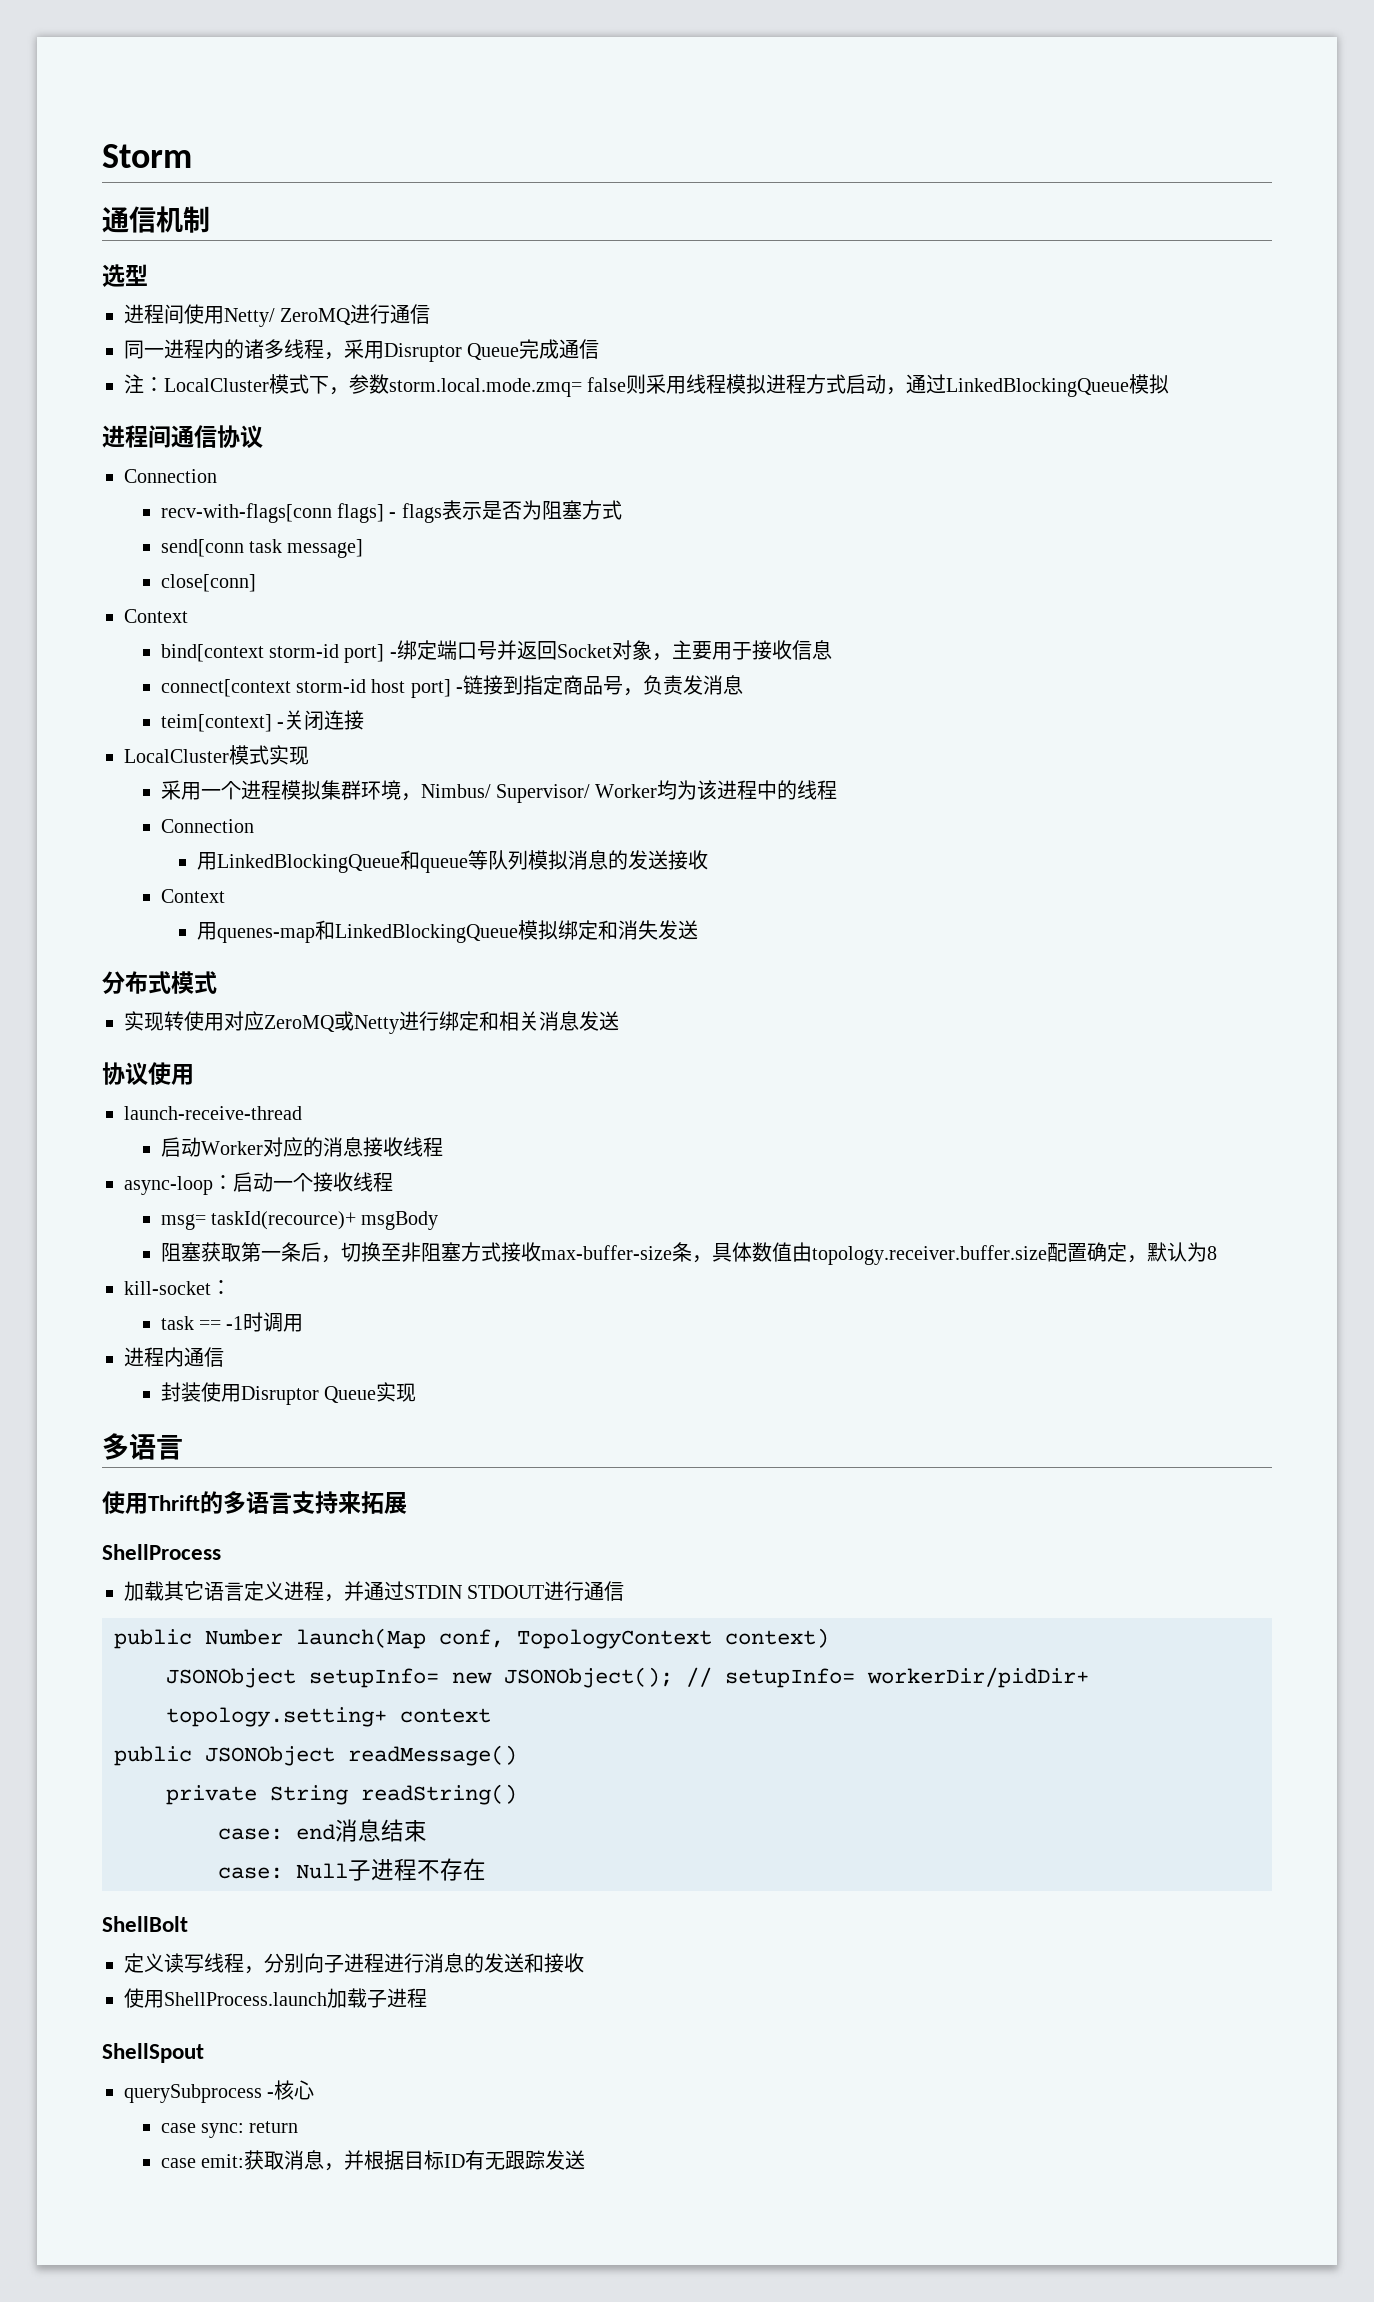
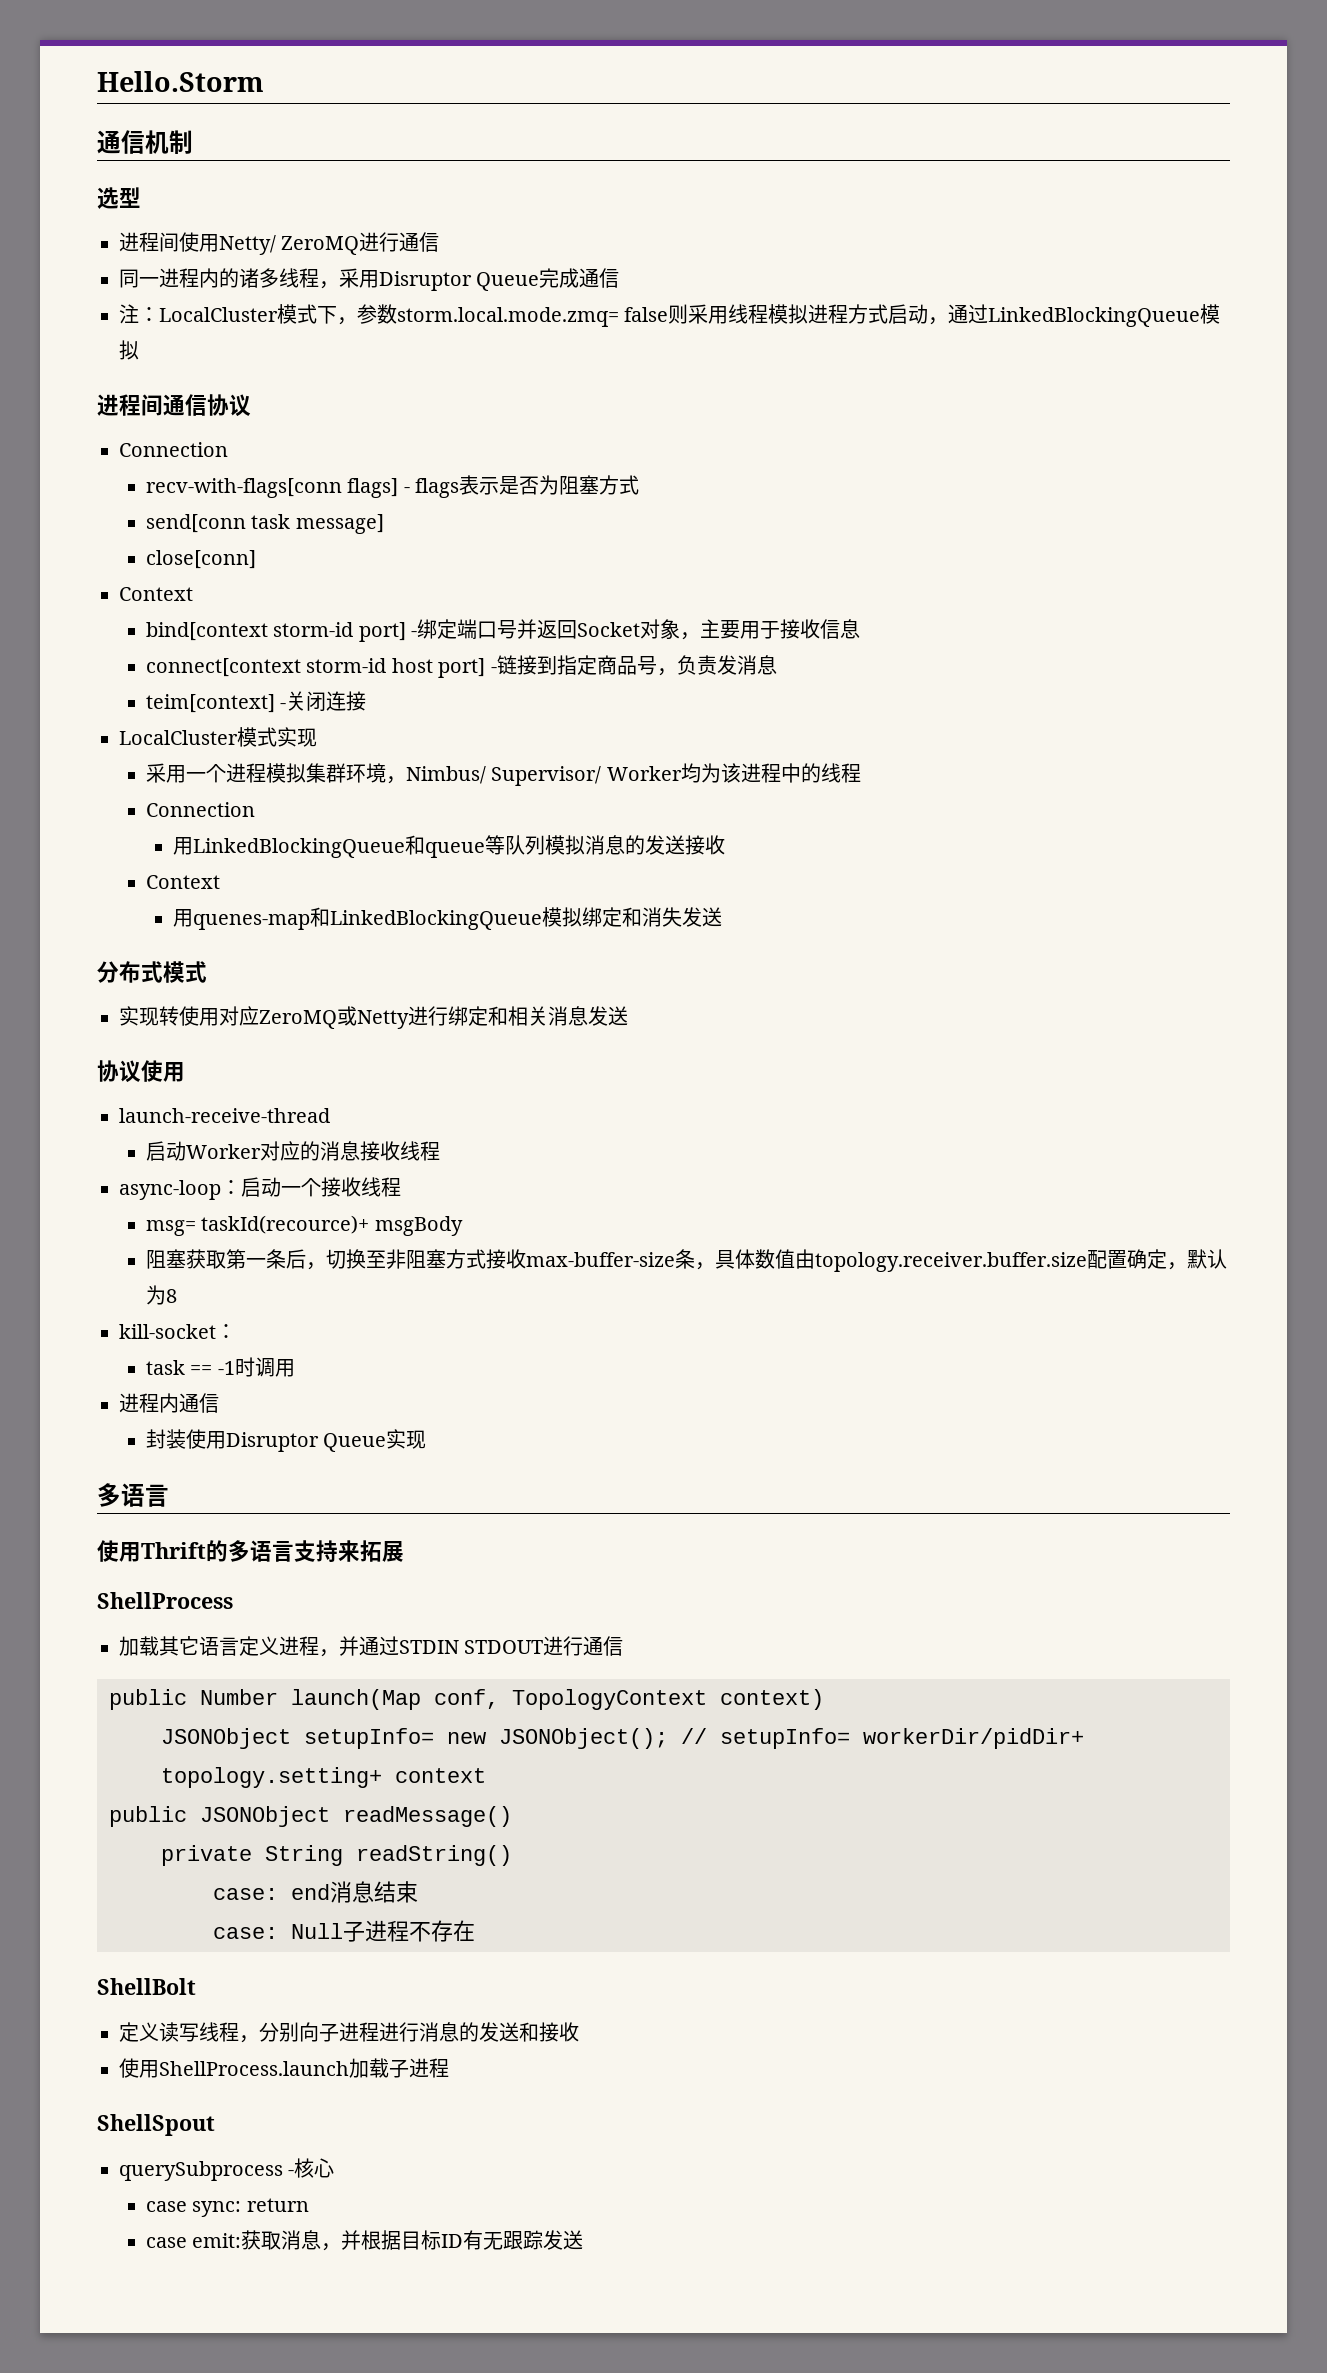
- Storm
+ Hello.Storm

